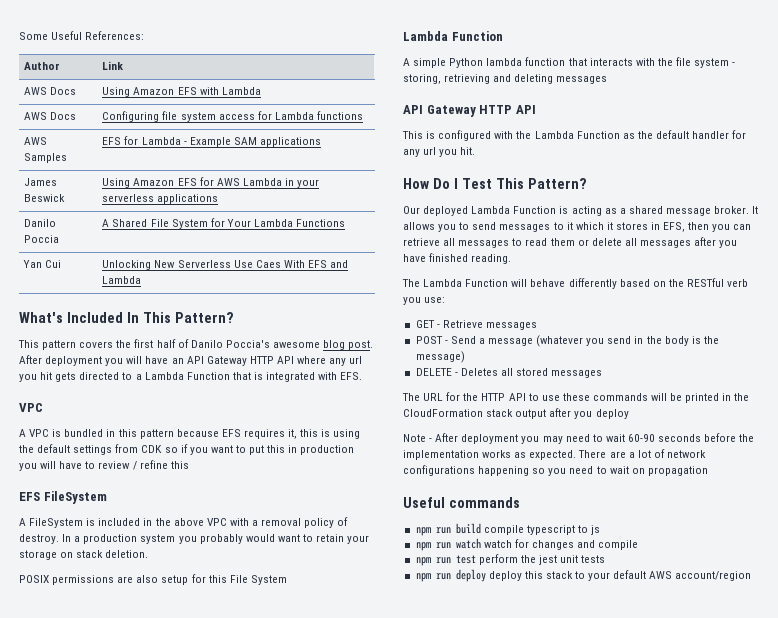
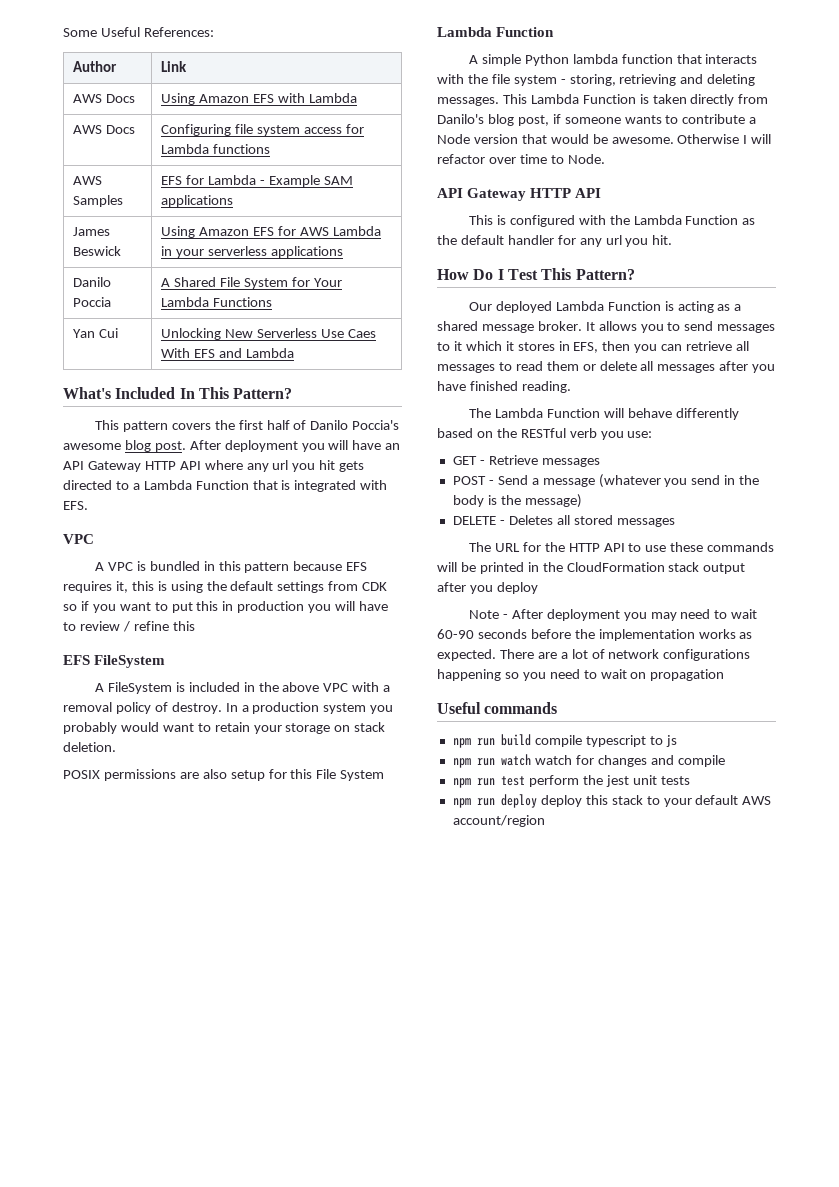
- A simple Python lambda function that interacts with the file system - storing, retrieving and deleting messages
+ A simple Python lambda function that interacts with the file system - storing, retrieving and deleting messages. This Lambda Function is taken directly from Danilo's blog post, if someone wants to contribute a Node version that would be awesome. Otherwise I will refactor over time to Node.

